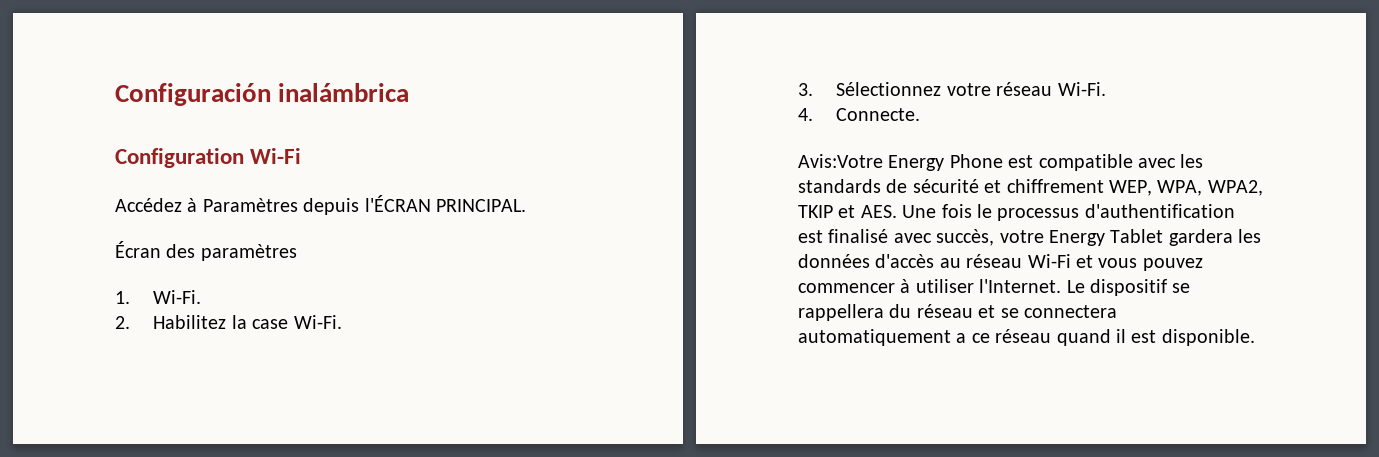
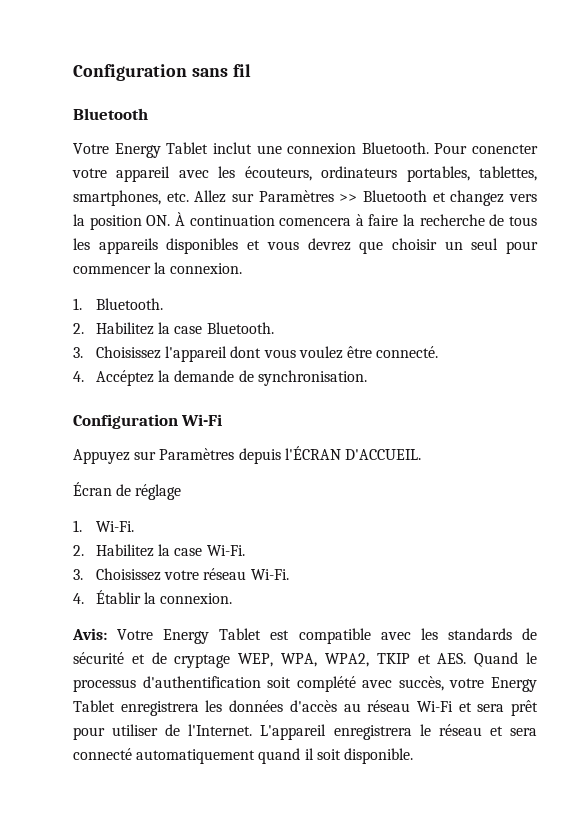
- Configuración inalámbrica
+ Configuration sans fil
+ Bluetooth
+ Votre Energy Tablet inclut une connexion Bluetooth. Pour conencter votre appareil avec les écouteurs, ordinateurs portables, tablettes, smartphones, etc. Allez sur Paramètres >> Bluetooth et changez vers la position ON. À continuation comencera à faire la recherche de tous les appareils disponibles et vous devrez que choisir un seul pour commencer la connexion.
+ 1. Bluetooth.
+ 2. Habilitez la case Bluetooth.
+ 3. Choisissez l'appareil dont vous voulez être connecté.
+ 4. Accéptez la demande de synchronisation.
- Accédez à Paramètres depuis l'ÉCRAN PRINCIPAL.
+ Appuyez sur Paramètres depuis l'ÉCRAN D'ACCUEIL.
- Écran des paramètres
+ Écran de réglage
- 3. Sélectionnez votre réseau Wi-Fi.
+ 3. Choisissez votre réseau Wi-Fi.
- 4. Connecte.
- Avis:Votre Energy Phone est compatible avec les standards de sécurité et chiffrement WEP, WPA, WPA2, TKIP et AES. Une fois le processus d'authentification est finalisé avec succès, votre Energy Tablet gardera les données d'accès au réseau Wi-Fi et vous pouvez commencer à utiliser l'Internet. Le dispositif se rappellera du réseau et se connectera automatiquement a ce réseau quand il est disponible.
+ 4. Établir la connexion.
+ Avis: Votre Energy Tablet est compatible avec les standards de sécurité et de cryptage WEP, WPA, WPA2, TKIP et AES. Quand le processus d'authentification soit complété avec succès, votre Energy Tablet enregistrera les données d'accès au réseau Wi-Fi et sera prêt pour utiliser de l'Internet. L'appareil enregistrera le réseau et sera connecté automatiquement quand il soit disponible.

